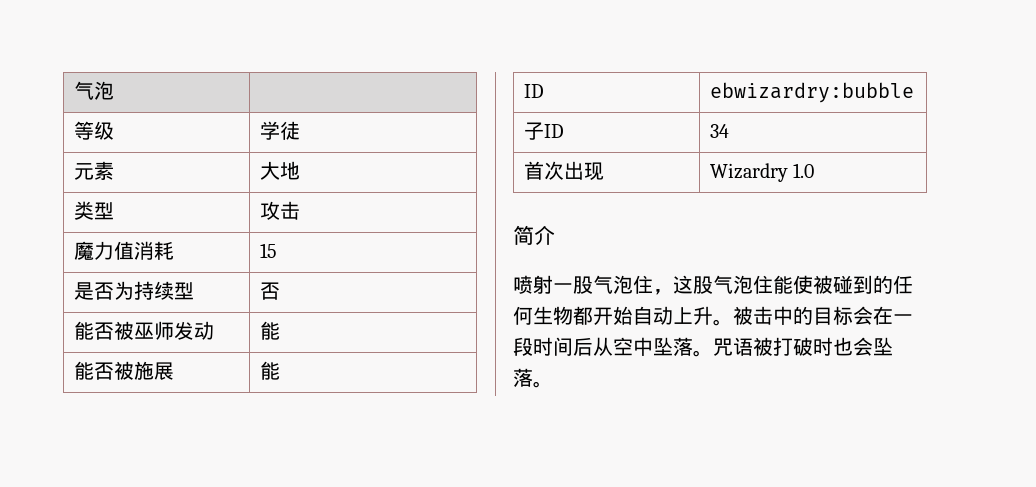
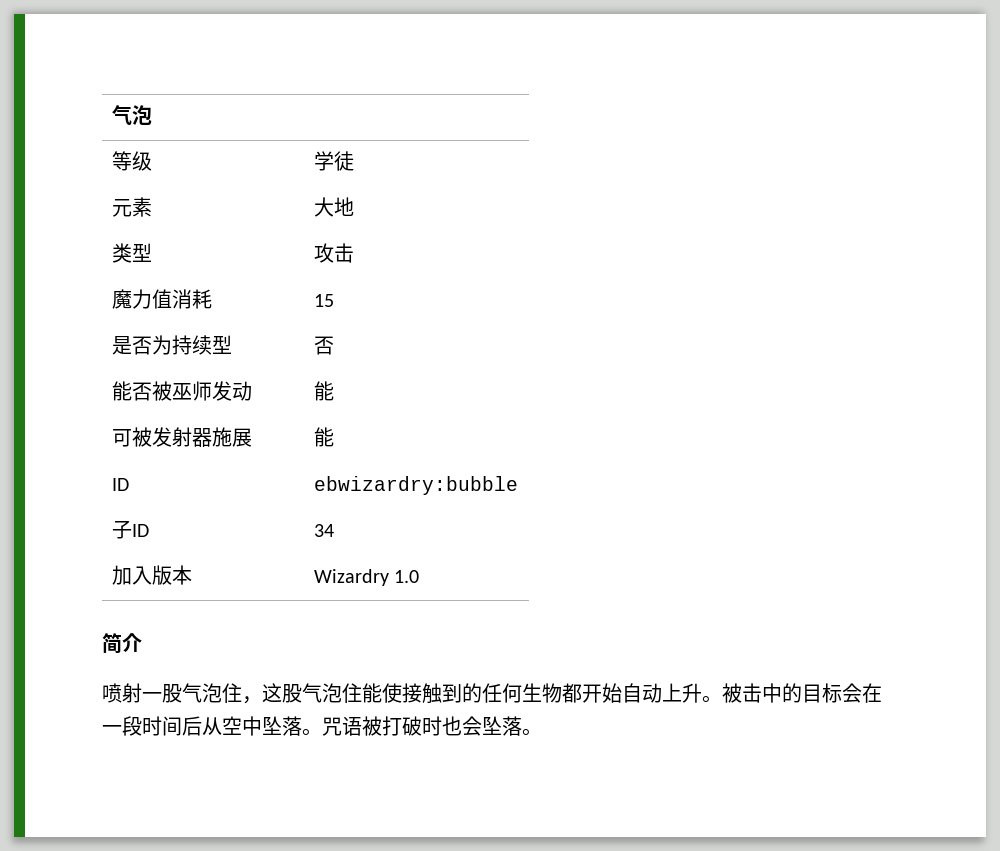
- 能否被施展 | 能
+ 可被发射器施展 | 能
- 首次出现 | Wizardry 1.0
+ 加入版本 | Wizardry 1.0
- 喷射一股气泡住，这股气泡住能使被碰到的任何生物都开始自动上升。
+ 喷射一股气泡住，这股气泡住能使接触到的任何生物都开始自动上升。

